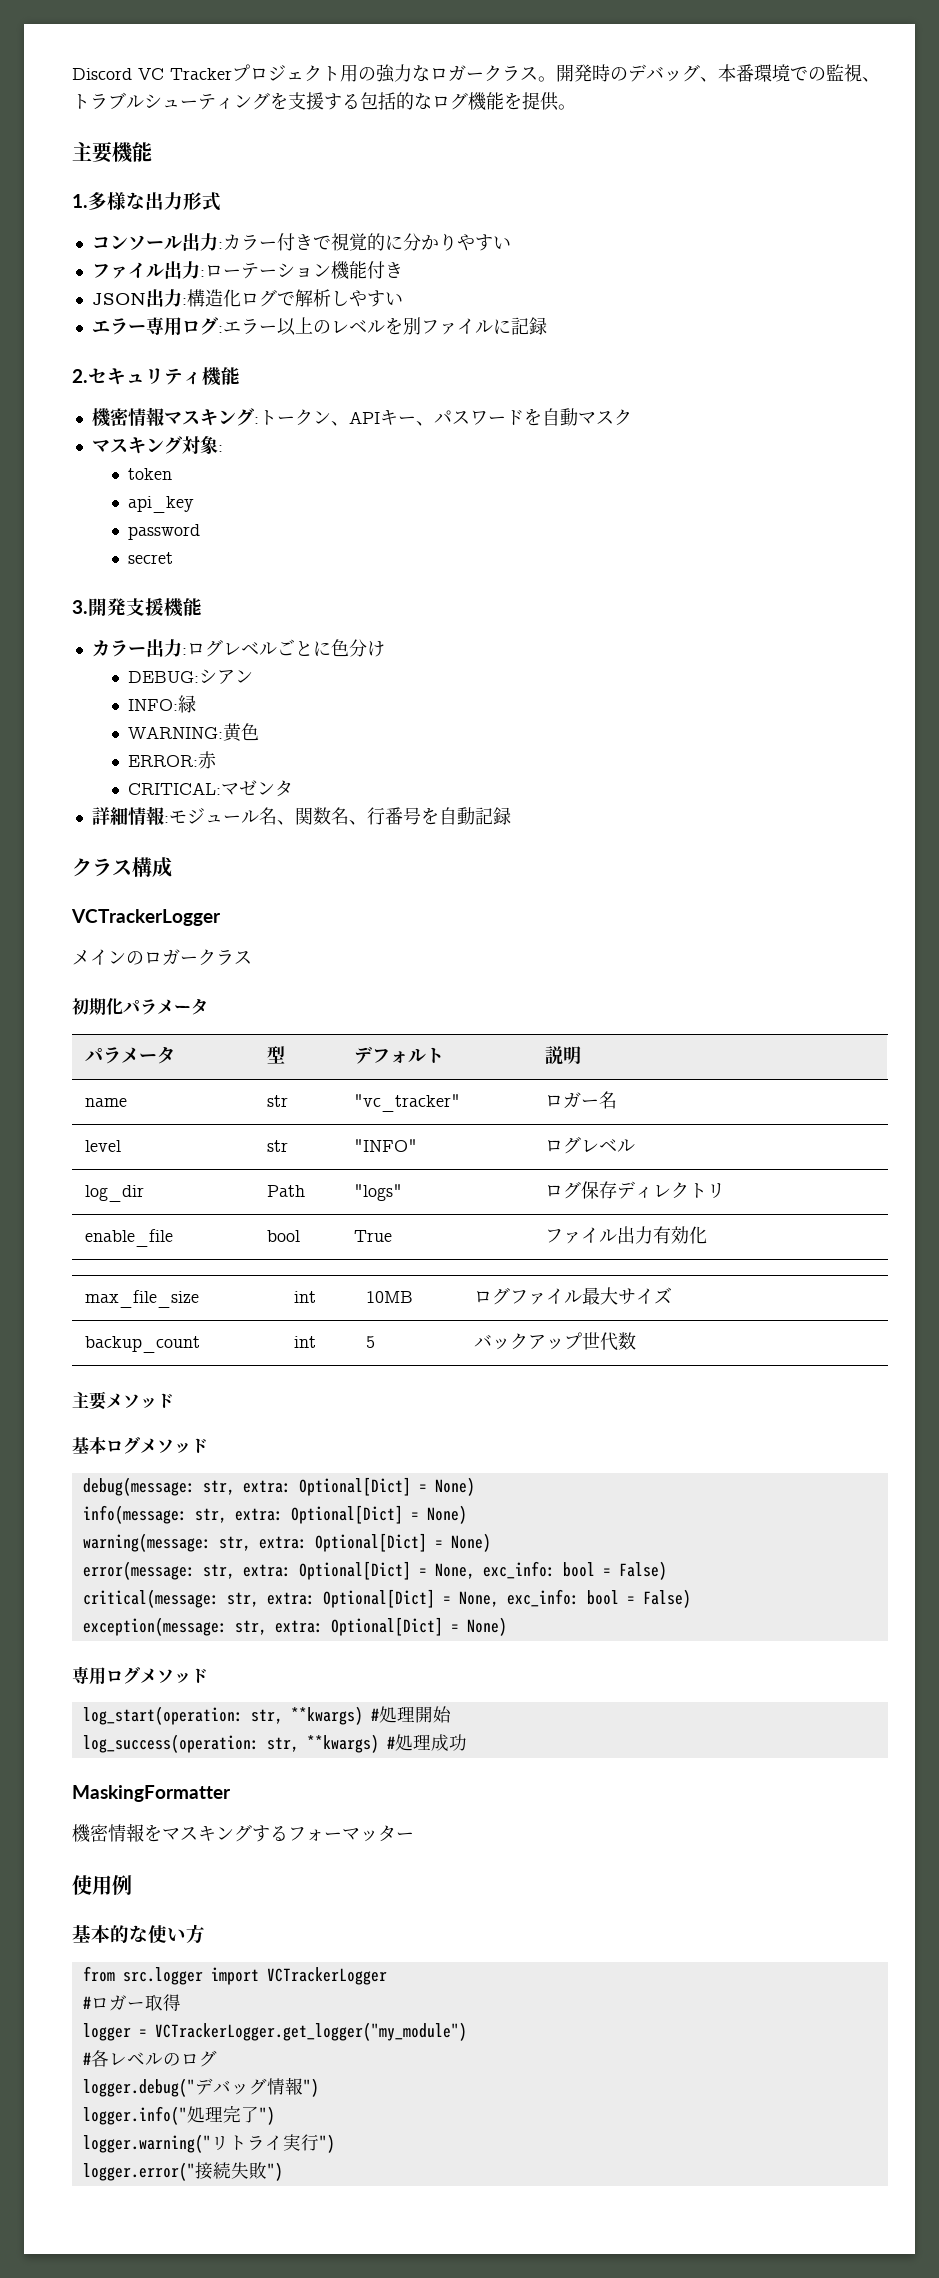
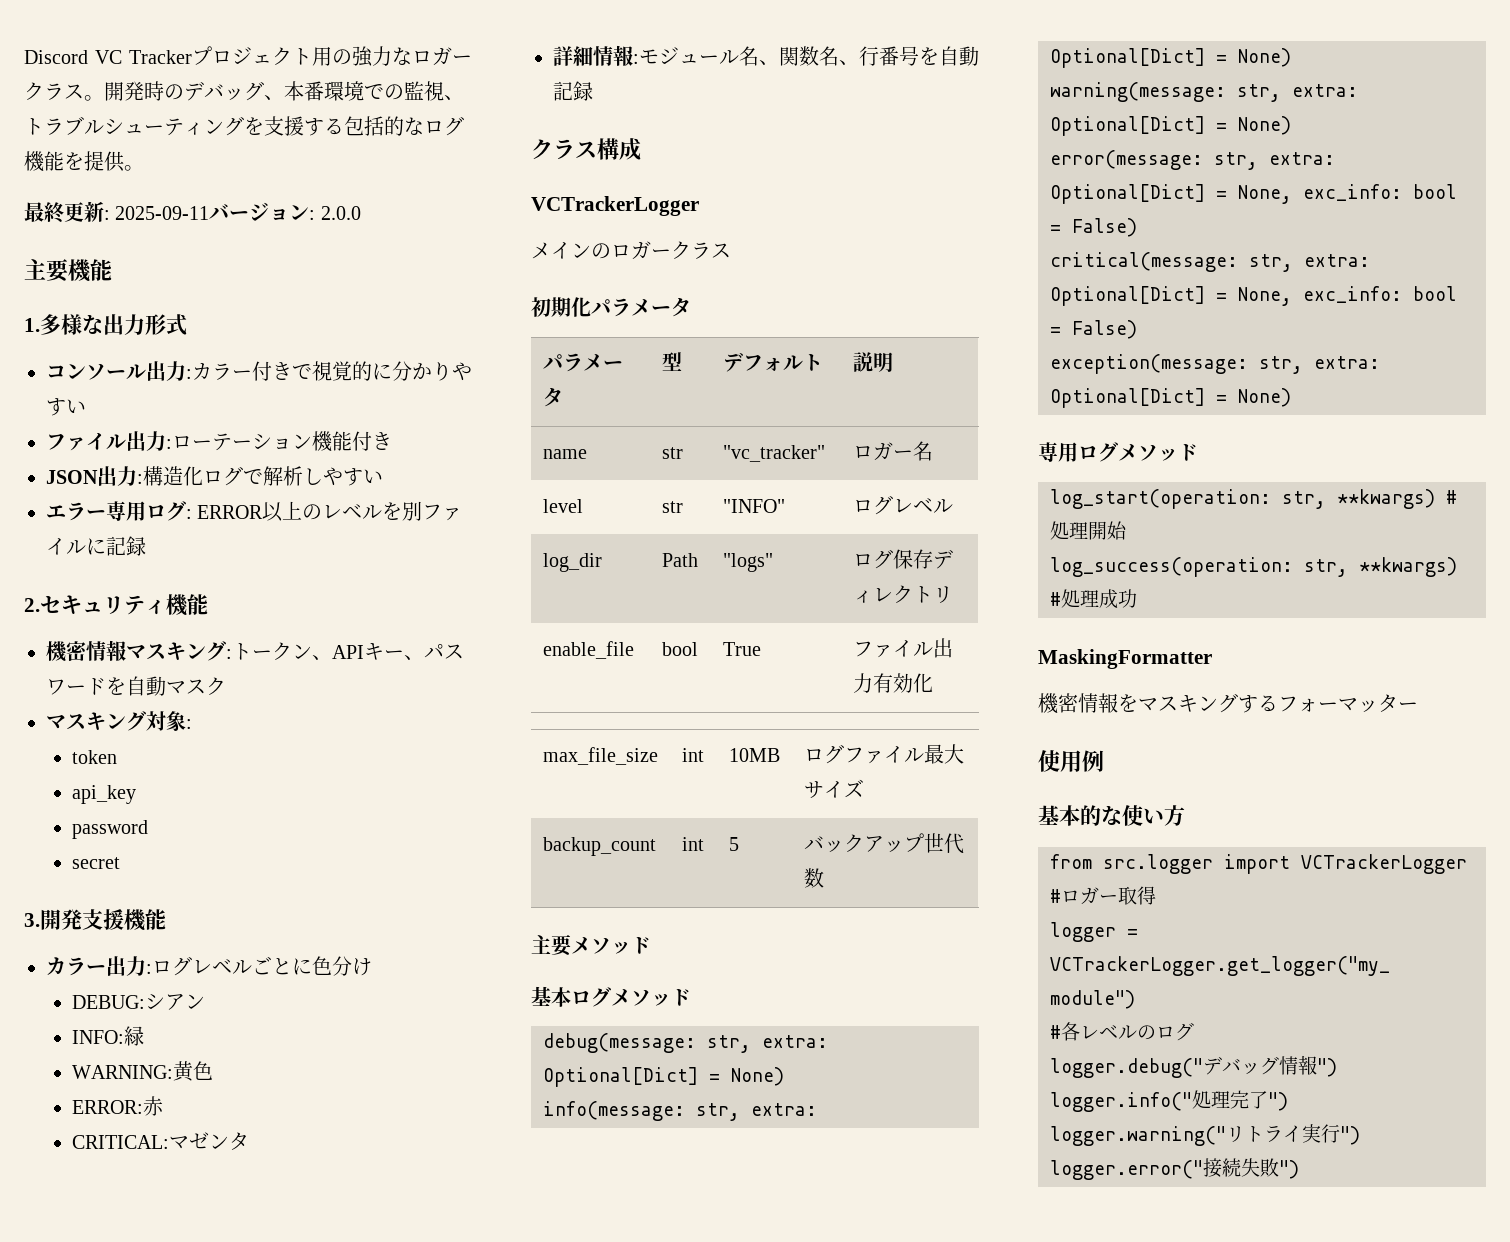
+ 最終更新: 2025-09-11バージョン: 2.0.0
- エラー専用ログ:エラー以上のレベルを別ファイルに記録
+ エラー専用ログ: ERROR以上のレベルを別ファイルに記録

